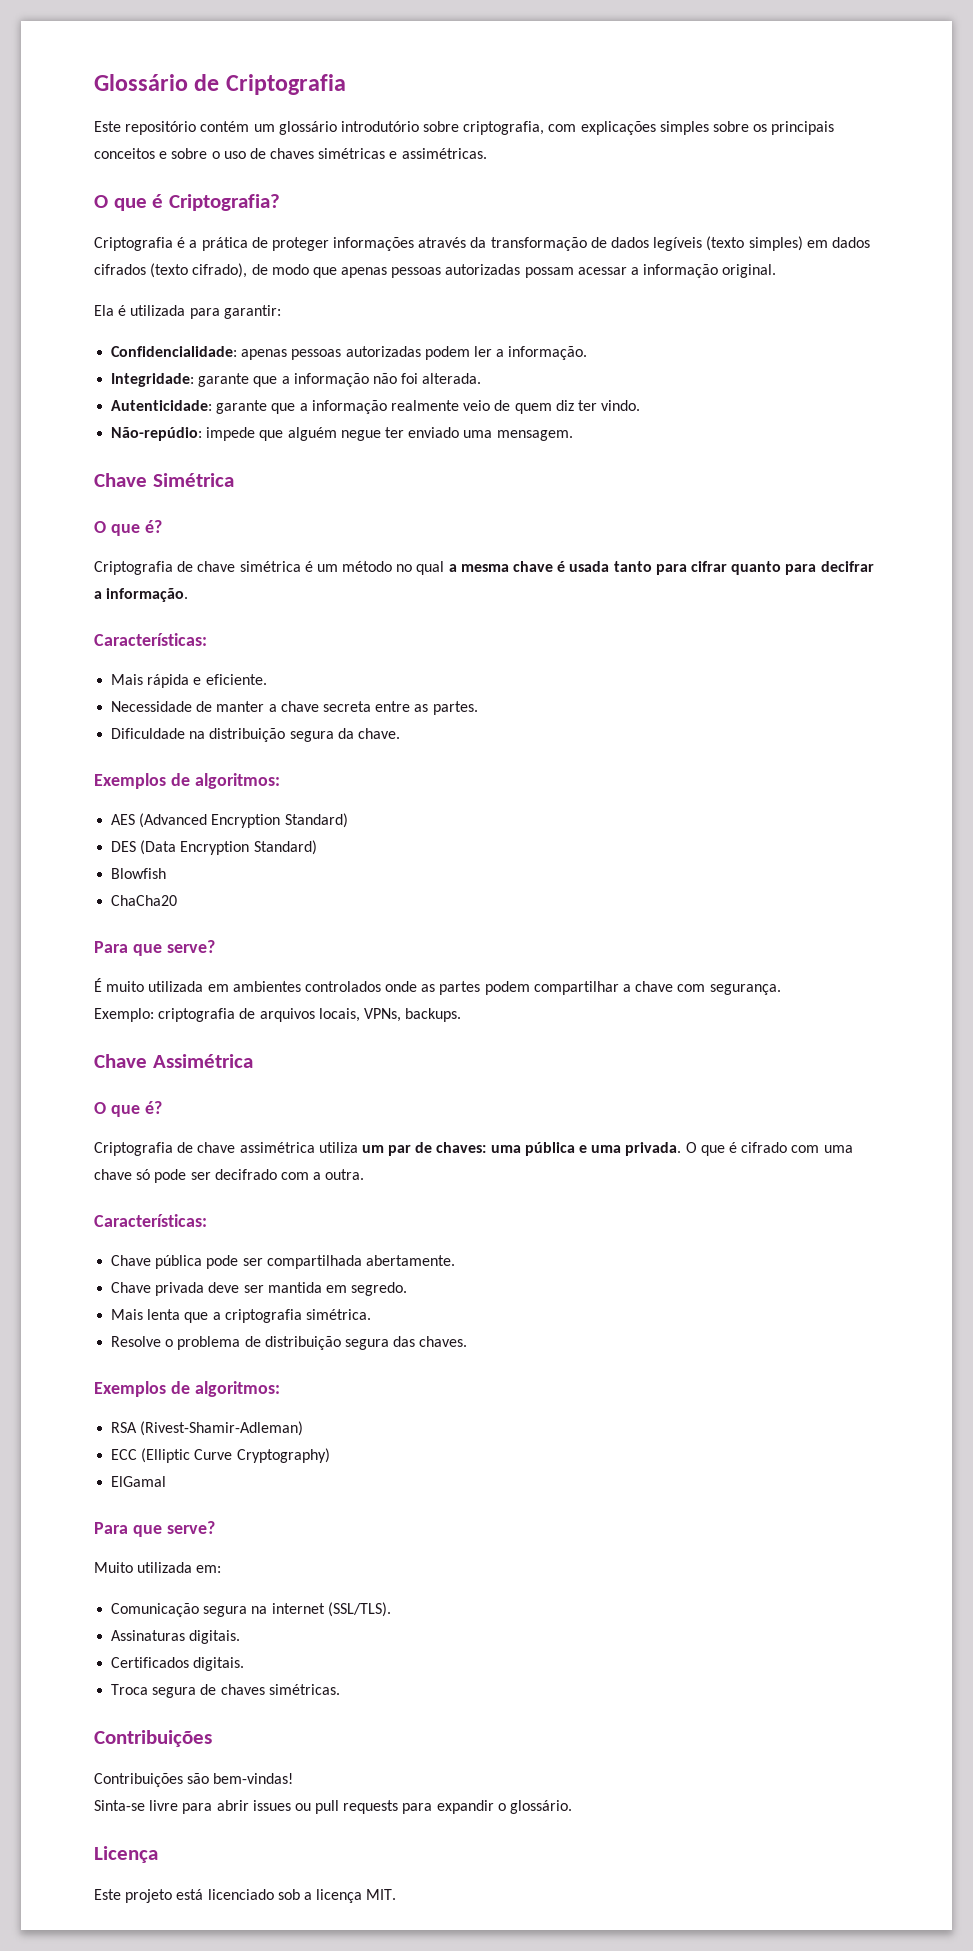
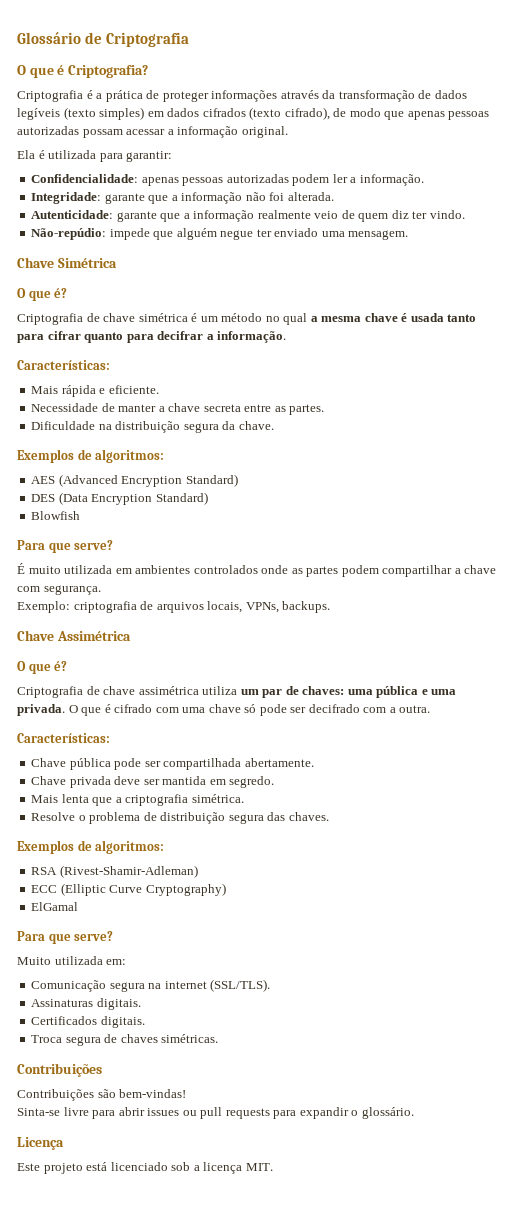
- Este repositório contém um glossário introdutório sobre criptografia, com explicações simples sobre os principais conceitos e sobre o uso de chaves simétricas e assimétricas.
- ChaCha20

